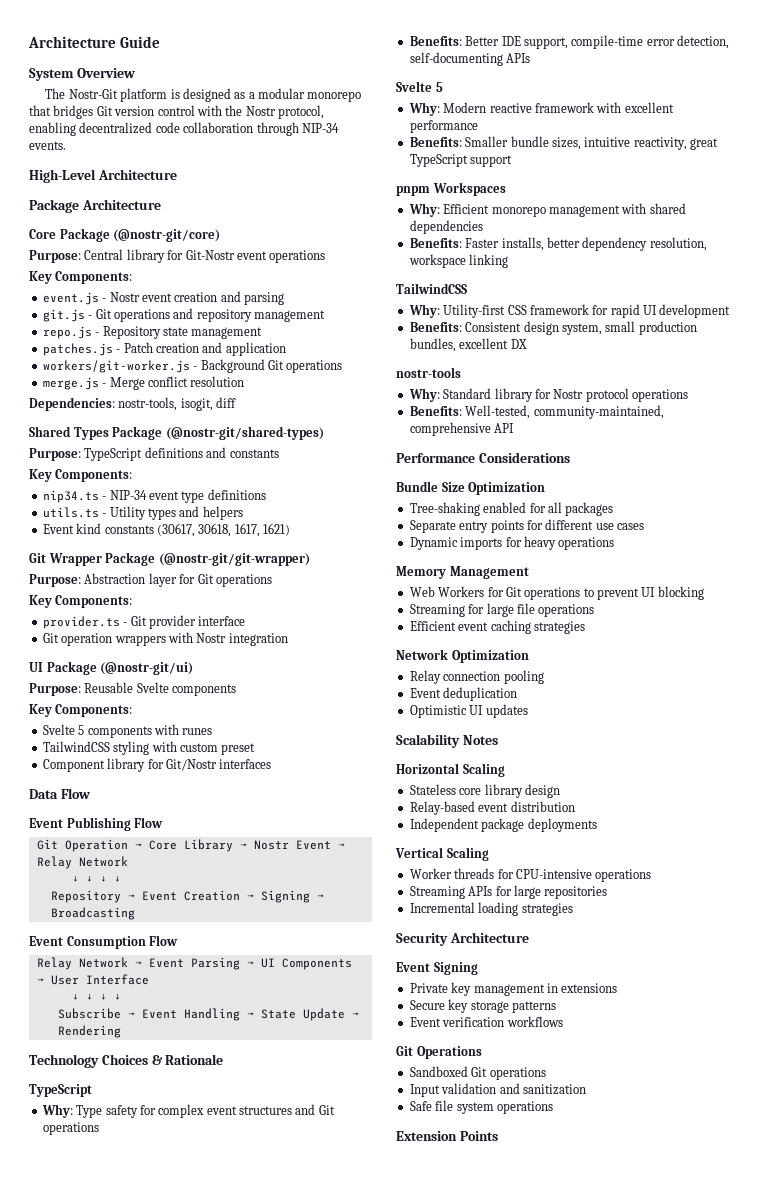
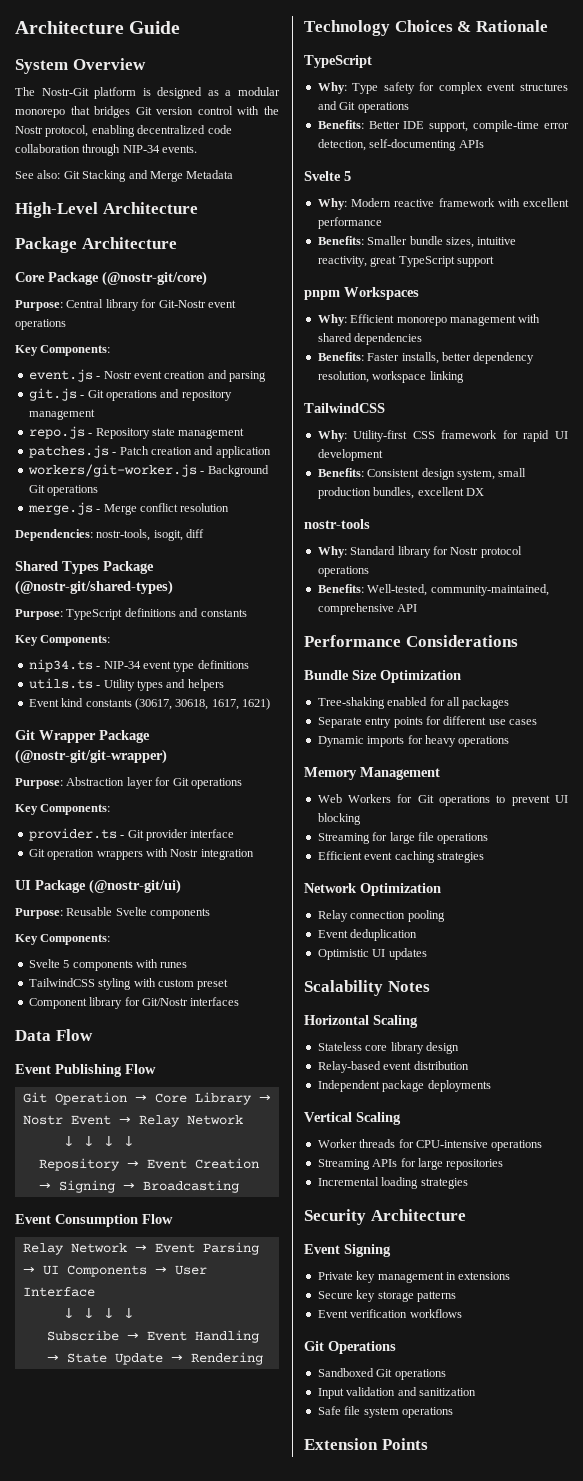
+ See also: Git Stacking and Merge Metadata

